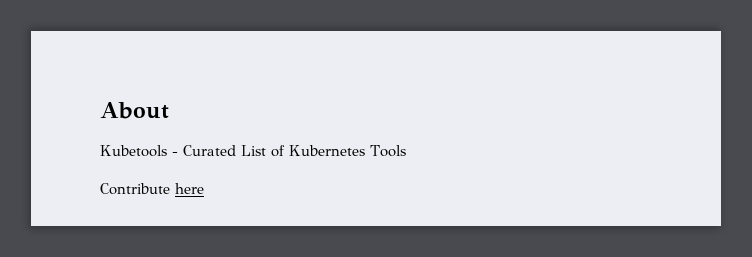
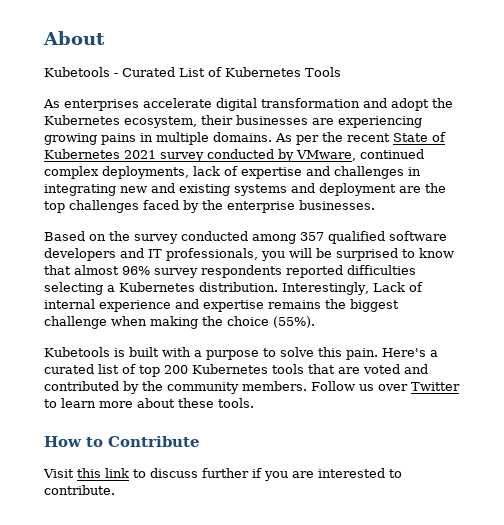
- Contribute here
+ As enterprises accelerate digital transformation and adopt the Kubernetes ecosystem, their businesses are experiencing growing pains in multiple domains. As per the recent State of Kubernetes 2021 survey conducted by VMware, continued complex deployments, lack of expertise and challenges in integrating new and existing systems and deployment are the top challenges faced by the enterprise businesses.
+ Based on the survey conducted among 357 qualified software developers and IT professionals, you will be surprised to know that almost 96% survey respondents reported difficulties selecting a Kubernetes distribution. Interestingly, Lack of internal experience and expertise remains the biggest challenge when making the choice (55%).
+ Kubetools is built with a purpose to solve this pain. Here's a curated list of top 200 Kubernetes tools that are voted and contributed by the community members. Follow us over Twitter to learn more about these tools.
+ How to Contribute
+ Visit this link to discuss further if you are interested to contribute.

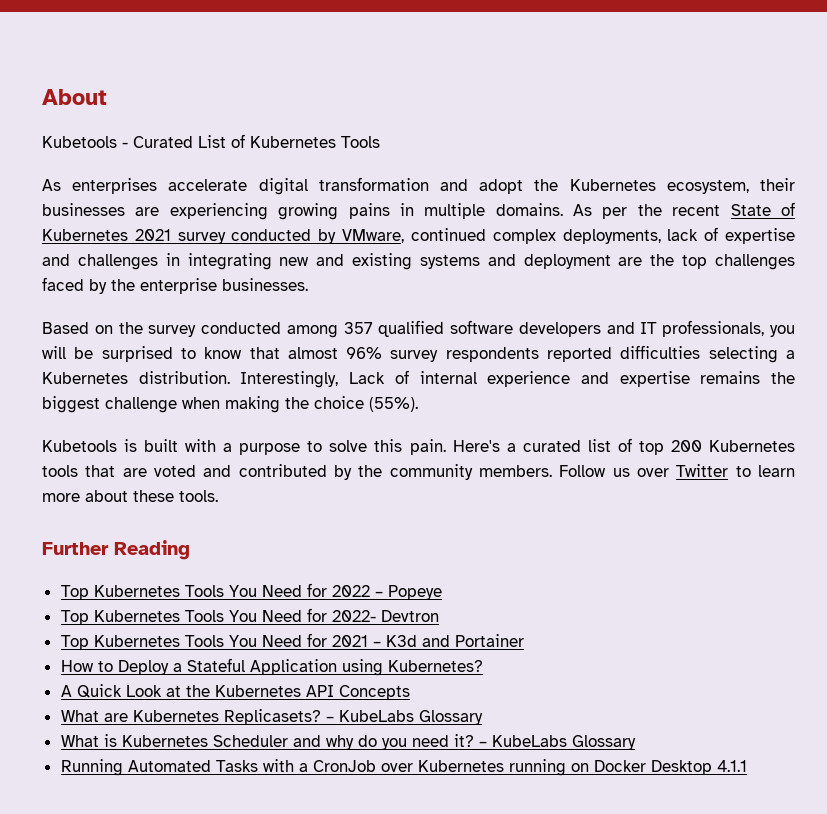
- How to Contribute
- Visit this link to discuss further if you are interested to contribute.
+ Further Reading
+ Top Kubernetes Tools You Need for 2022 – Popeye
+ Top Kubernetes Tools You Need for 2022- Devtron
+ Top Kubernetes Tools You Need for 2021 – K3d and Portainer
+ How to Deploy a Stateful Application using Kubernetes?
+ A Quick Look at the Kubernetes API Concepts
+ What are Kubernetes Replicasets? – KubeLabs Glossary
+ What is Kubernetes Scheduler and why do you need it? – KubeLabs Glossary
+ Running Automated Tasks with a CronJob over Kubernetes running on Docker Desktop 4.1.1

